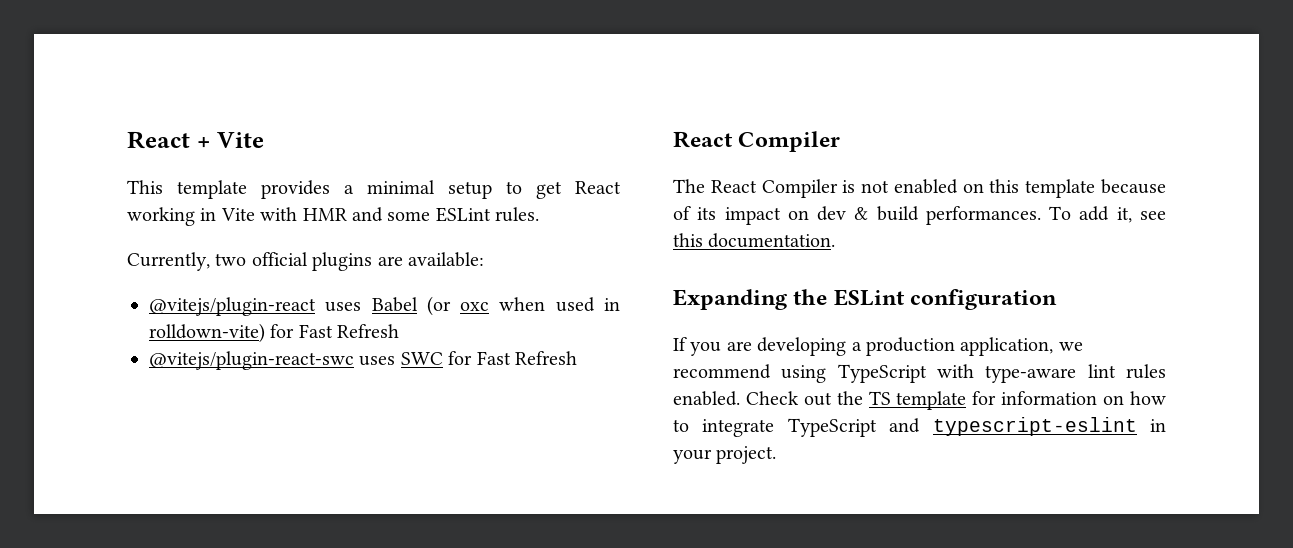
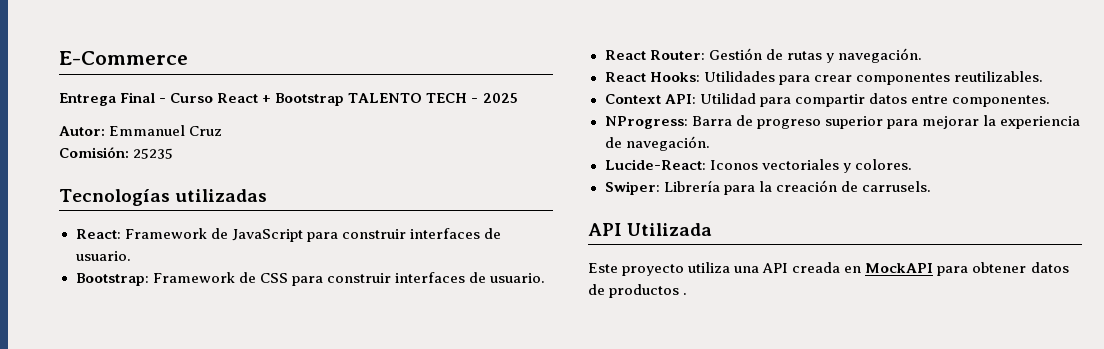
- React + Vite
- This template provides a minimal setup to get React working in Vite with HMR and some ESLint rules.
- Currently, two official plugins are available:
- @vitejs/plugin-react uses Babel (or oxc when used in rolldown-vite) for Fast Refresh
- @vitejs/plugin-react-swc uses SWC for Fast Refresh
- React Compiler
- The React Compiler is not enabled on this template because of its impact on dev & build performances. To add it, see this documentation.
- Expanding the ESLint configuration
- If you are developing a production application, we recommend using TypeScript with type-aware lint rules enabled. Check out the TS template for information on how to integrate TypeScript and typescript-eslint in your project.
+ E-Commerce
+ Entrega Final - Curso React + Bootstrap TALENTO TECH - 2025
+ Autor: Emmanuel Cruz
+ Comisión: 25235
+ Tecnologías utilizadas
+ React: Framework de JavaScript para construir interfaces de usuario.
+ Bootstrap: Framework de CSS para construir interfaces de usuario.
+ React Router: Gestión de rutas y navegación.
+ React Hooks: Utilidades para crear componentes reutilizables.
+ Context API: Utilidad para compartir datos entre componentes.
+ NProgress: Barra de progreso superior para mejorar la experiencia de navegación.
+ Lucide-React: Iconos vectoriales y colores.
+ Swiper: Librería para la creación de carrusels.
+ API Utilizada
+ Este proyecto utiliza una API creada en MockAPI para obtener datos de productos .

